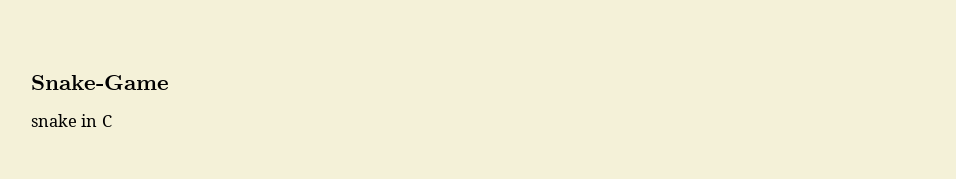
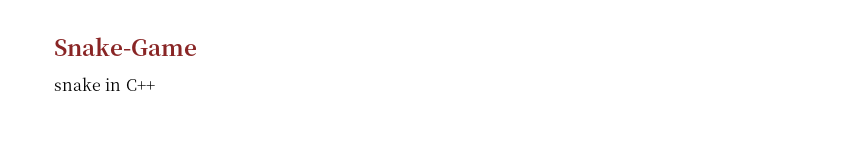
- snake in C
+ snake in C++

